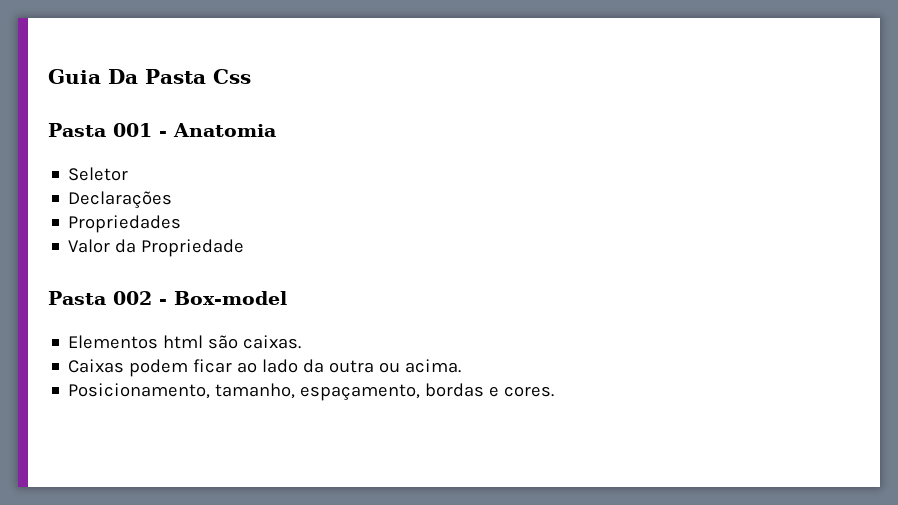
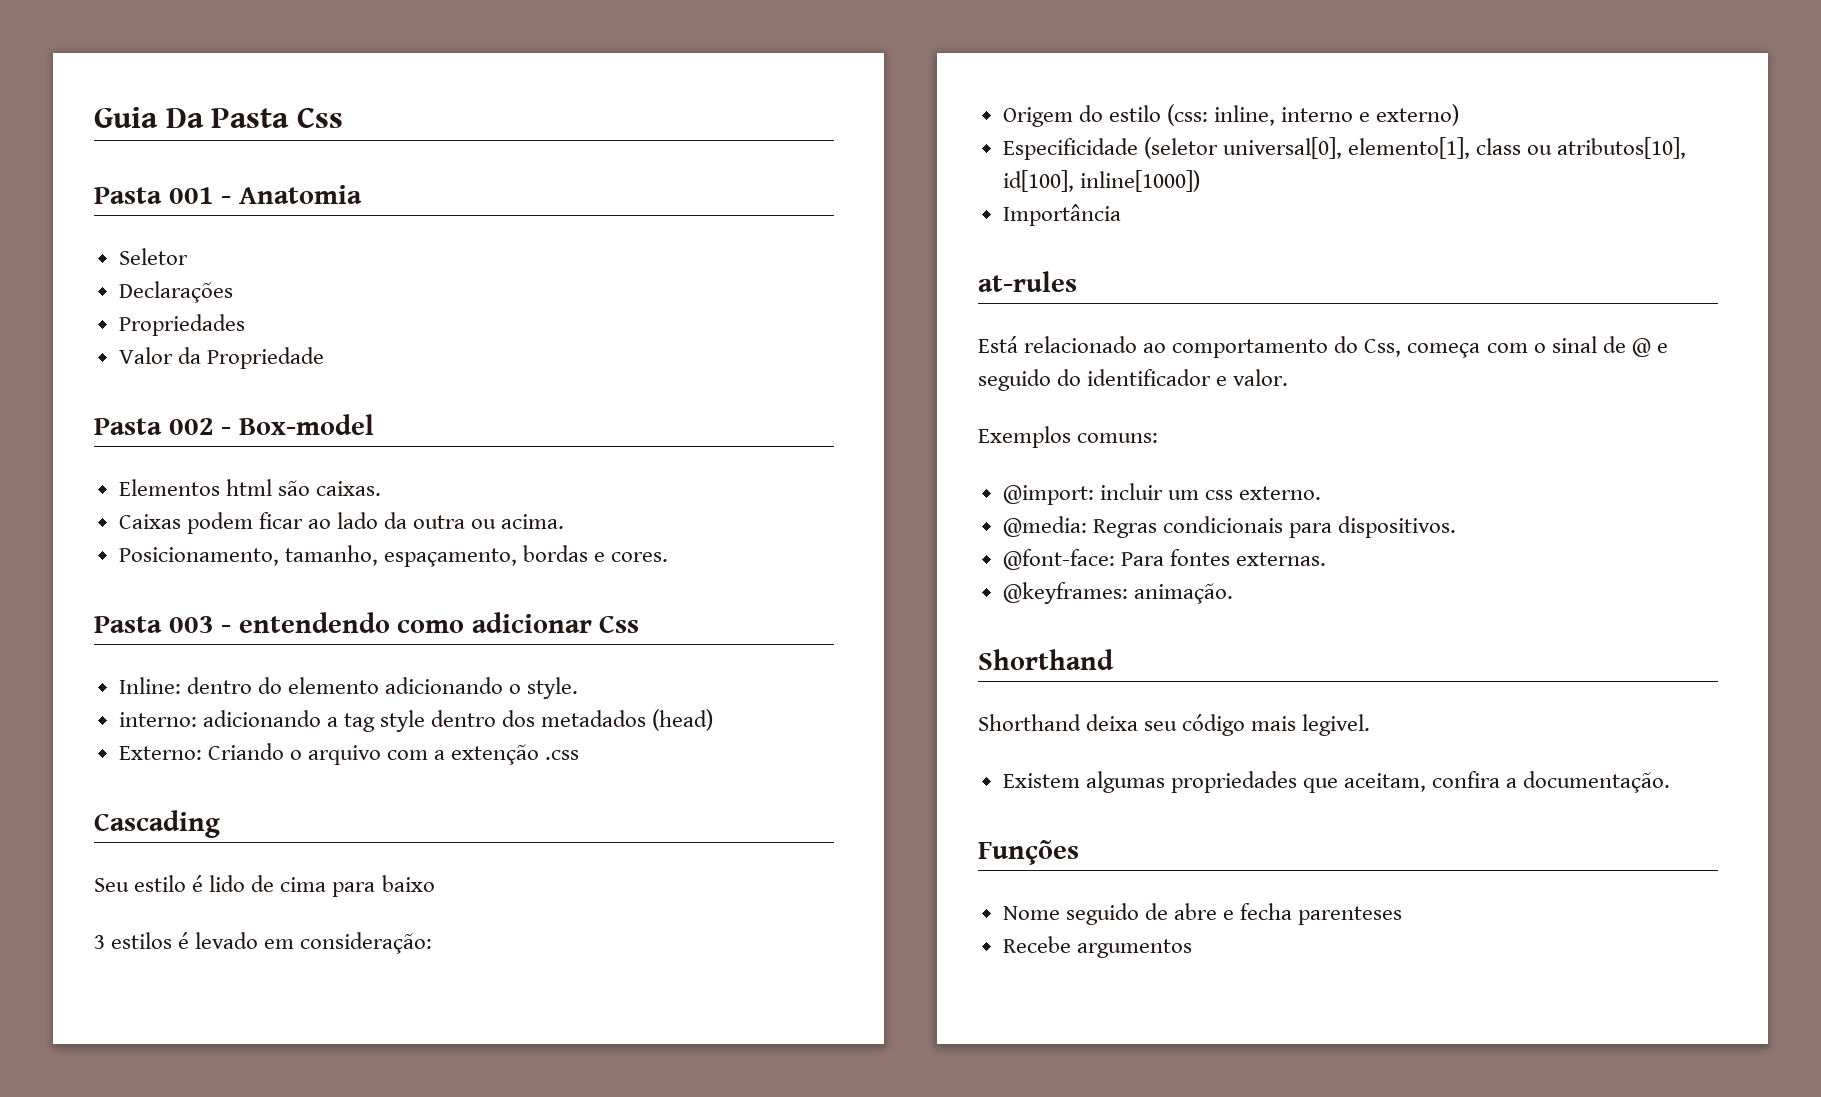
+ Pasta 003 - entendendo como adicionar Css
+ Inline: dentro do elemento adicionando o style.
+ interno: adicionando a tag style dentro dos metadados (head)
+ Externo: Criando o arquivo com a extenção .css
+ Cascading
+ Seu estilo é lido de cima para baixo
+ 3 estilos é levado em consideração:
+ Origem do estilo (css: inline, interno e externo)
+ Especificidade (seletor universal[0], elemento[1], class ou atributos[10], id[100], inline[1000])
+ Importância
+ at-rules
+ Está relacionado ao comportamento do Css, começa com o sinal de @ e seguido do identificador e valor.
+ Exemplos comuns:
+ @import: incluir um css externo.
+ @media: Regras condicionais para dispositivos.
+ @font-face: Para fontes externas.
+ @keyframes: animação.
+ Shorthand
+ Shorthand deixa seu código mais legivel.
+ Existem algumas propriedades que aceitam, confira a documentação.
+ Funções
+ Nome seguido de abre e fecha parenteses
+ Recebe argumentos

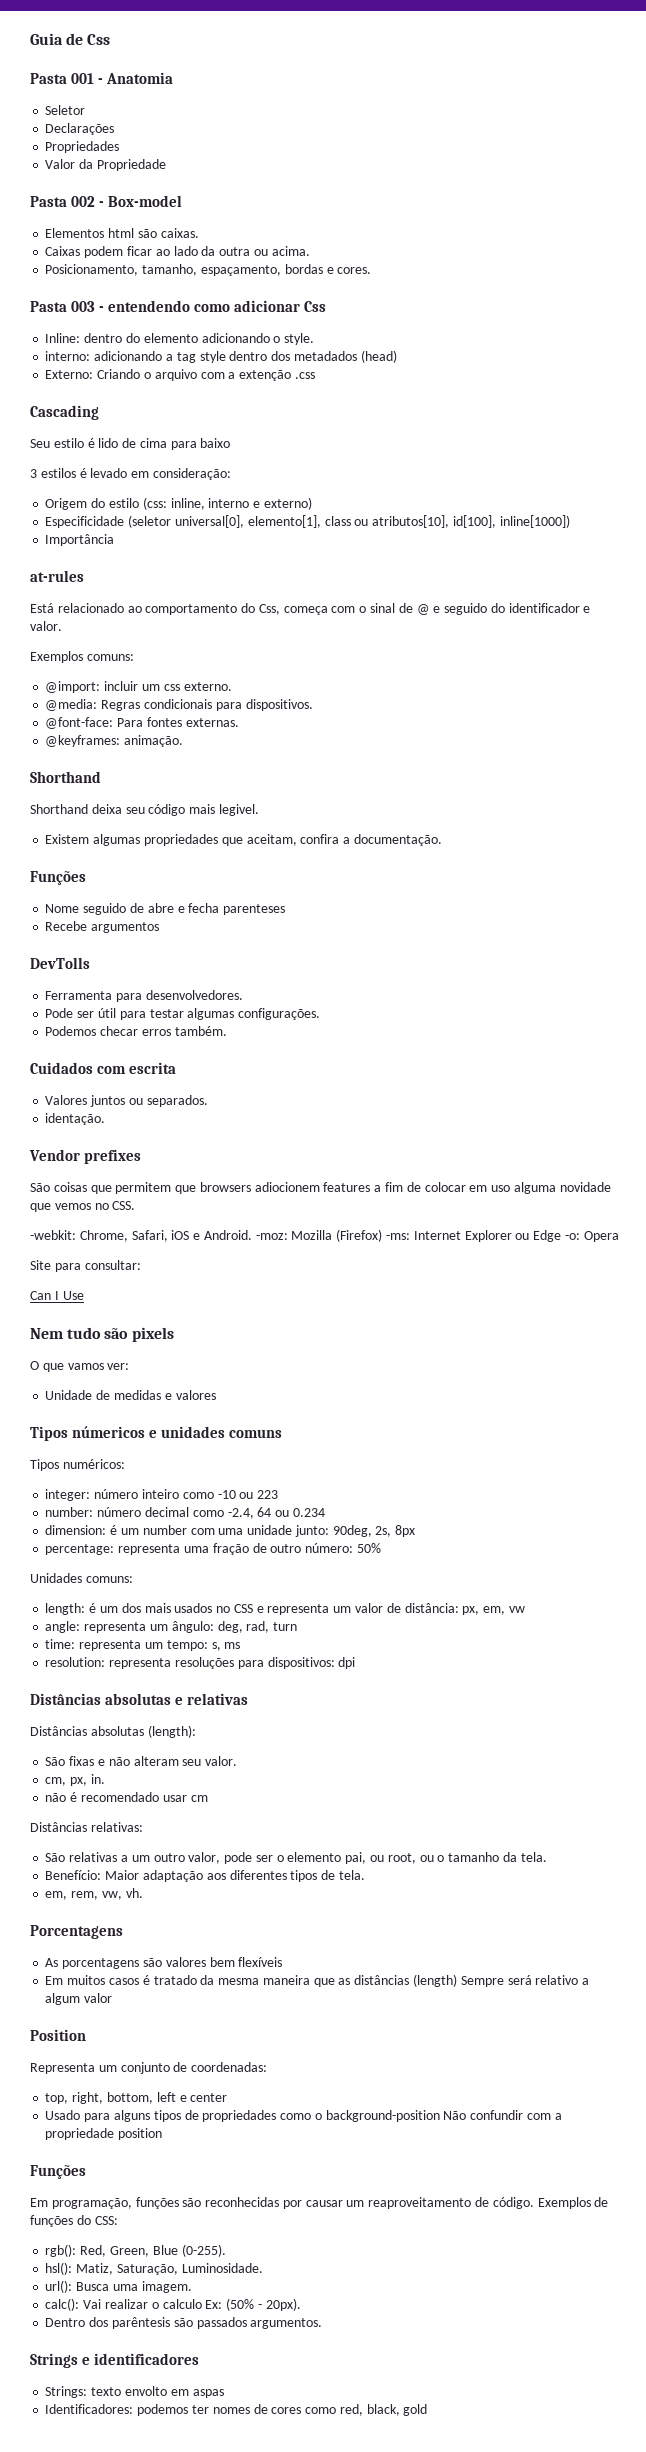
- Guia Da Pasta Css
+ Guia de Css
+ DevTolls
+ Ferramenta para desenvolvedores.
+ Pode ser útil para testar algumas configurações.
+ Podemos checar erros também.
+ Cuidados com escrita
+ Valores juntos ou separados.
+ identação.
+ Vendor prefixes
+ São coisas que permitem que browsers adiocionem features a fim de colocar em uso alguma novidade que vemos no CSS.
+ -webkit: Chrome, Safari, iOS e Android. -moz: Mozilla (Firefox) -ms: Internet Explorer ou Edge -o: Opera
+ Site para consultar:
+ Can I Use
+ Nem tudo são pixels
+ O que vamos ver:
+ Unidade de medidas e valores
+ Tipos númericos e unidades comuns
+ Tipos numéricos:
+ integer: número inteiro como -10 ou 223
+ number: número decimal como -2.4, 64 ou 0.234
+ dimension: é um number com uma unidade junto: 90deg, 2s, 8px
+ percentage: representa uma fração de outro número: 50%
+ Unidades comuns:
+ length: é um dos mais usados no CSS e representa um valor de distância: px, em, vw
+ angle: representa um ângulo: deg, rad, turn
+ time: representa um tempo: s, ms
+ resolution: representa resoluções para dispositivos: dpi
+ Distâncias absolutas e relativas
+ Distâncias absolutas (length):
+ São fixas e não alteram seu valor.
+ cm, px, in.
+ não é recomendado usar cm
+ Distâncias relativas:
+ São relativas a um outro valor, pode ser o elemento pai, ou root, ou o tamanho da tela.
+ Benefício: Maior adaptação aos diferentes tipos de tela.
+ em, rem, vw, vh.
+ Porcentagens
+ As porcentagens são valores bem flexíveis
+ Em muitos casos é tratado da mesma maneira que as distâncias (length) Sempre será relativo a algum valor
+ Position
+ Representa um conjunto de coordenadas:
+ top, right, bottom, left e center
+ Usado para alguns tipos de propriedades como o background-position Não confundir com a propriedade position
+ Funções
+ Em programação, funções são reconhecidas por causar um reaproveitamento de código. Exemplos de funções do CSS:
+ rgb(): Red, Green, Blue (0-255).
+ hsl(): Matiz, Saturação, Luminosidade.
+ url(): Busca uma imagem.
+ calc(): Vai realizar o calculo Ex: (50% - 20px).
+ Dentro dos parêntesis são passados argumentos.
+ Strings e identificadores
+ Strings: texto envolto em aspas
+ Identificadores: podemos ter nomes de cores como red, black, gold

